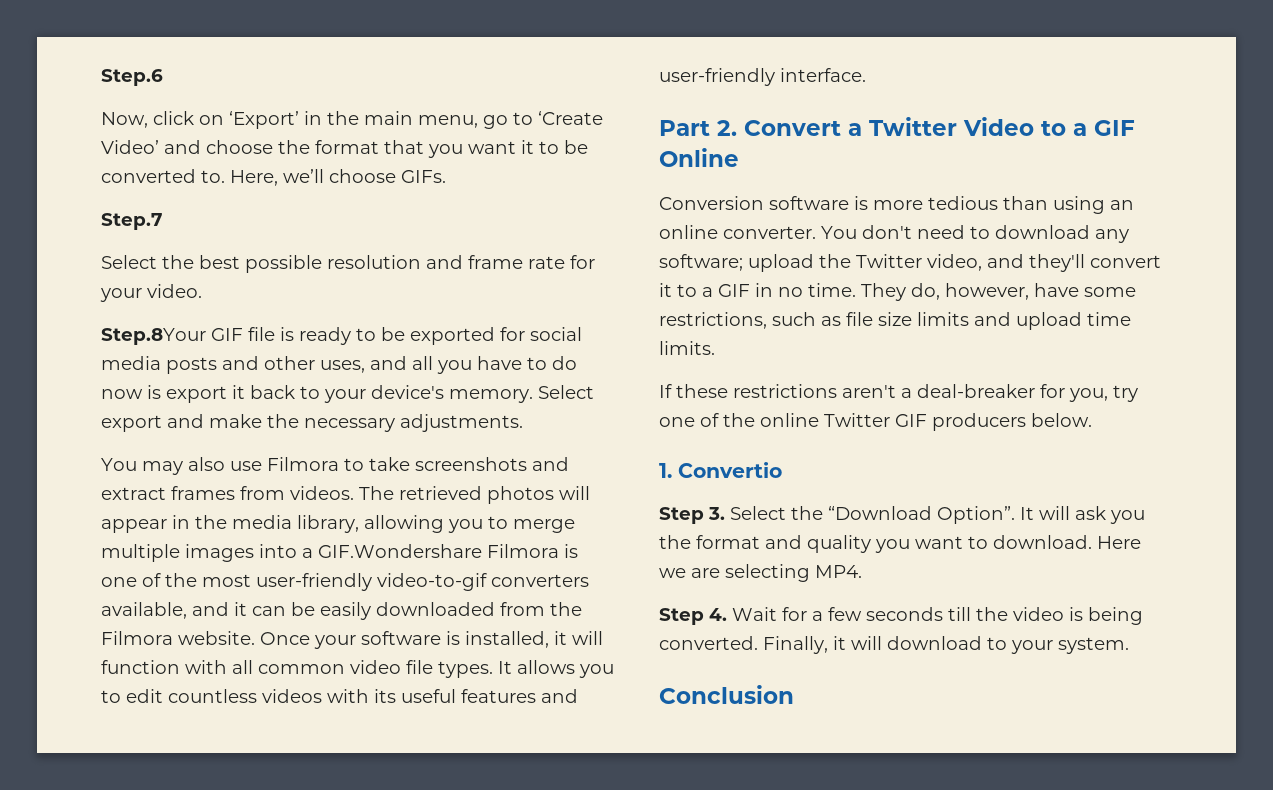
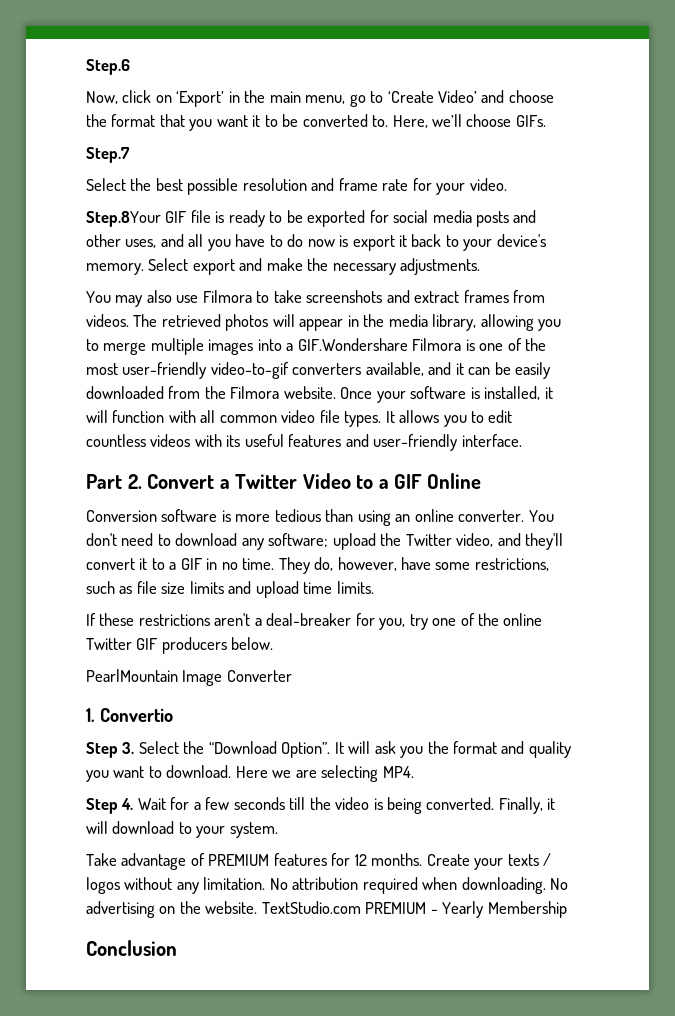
+ PearlMountain Image Converter
+ Take advantage of PREMIUM features for 12 months. Create your texts / logos without any limitation. No attribution required when downloading. No advertising on the website. TextStudio.com PREMIUM - Yearly Membership

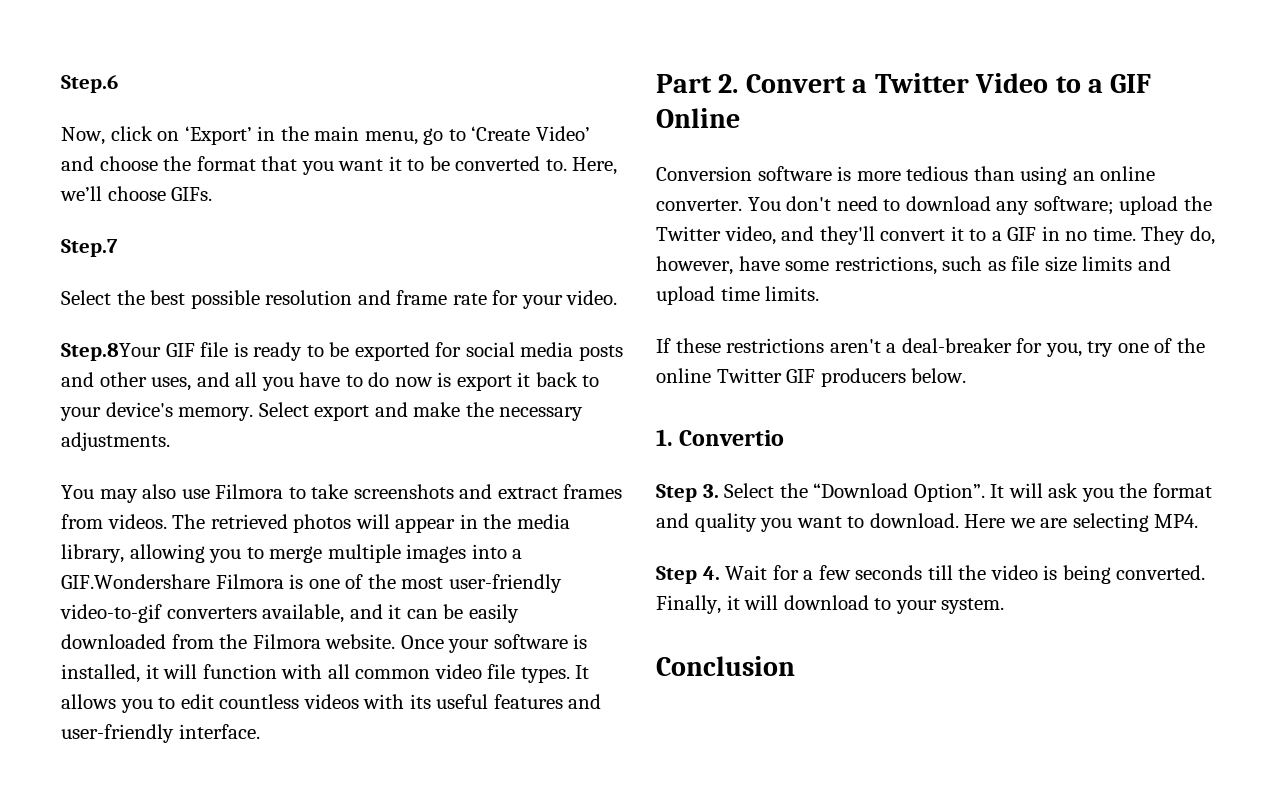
- PearlMountain Image Converter
- Take advantage of PREMIUM features for 12 months. Create your texts / logos without any limitation. No attribution required when downloading. No advertising on the website. TextStudio.com PREMIUM - Yearly Membership

